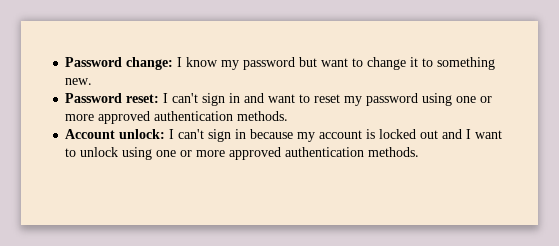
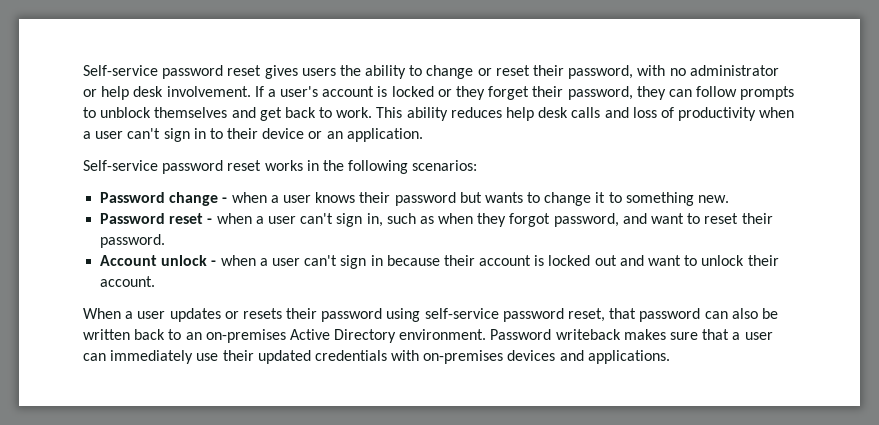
- Password change: I know my password but want to change it to something new.
+ Self-service password reset gives users the ability to change or reset their password, with no administrator or help desk involvement. If a user's account is locked or they forget their password, they can follow prompts to unblock themselves and get back to work. This ability reduces help desk calls and loss of productivity when a user can't sign in to their device or an application.
+ Self-service password reset works in the following scenarios:
+ Password change - when a user knows their password but wants to change it to something new.
- Password reset: I can't sign in and want to reset my password using one or more approved authentication methods.
- Account unlock: I can't sign in because my account is locked out and I want to unlock using one or more approved authentication methods.
+ Password reset - when a user can't sign in, such as when they forgot password, and want to reset their password.
+ Account unlock - when a user can't sign in because their account is locked out and want to unlock their account.
+ When a user updates or resets their password using self-service password reset, that password can also be written back to an on-premises Active Directory environment. Password writeback makes sure that a user can immediately use their updated credentials with on-premises devices and applications.

